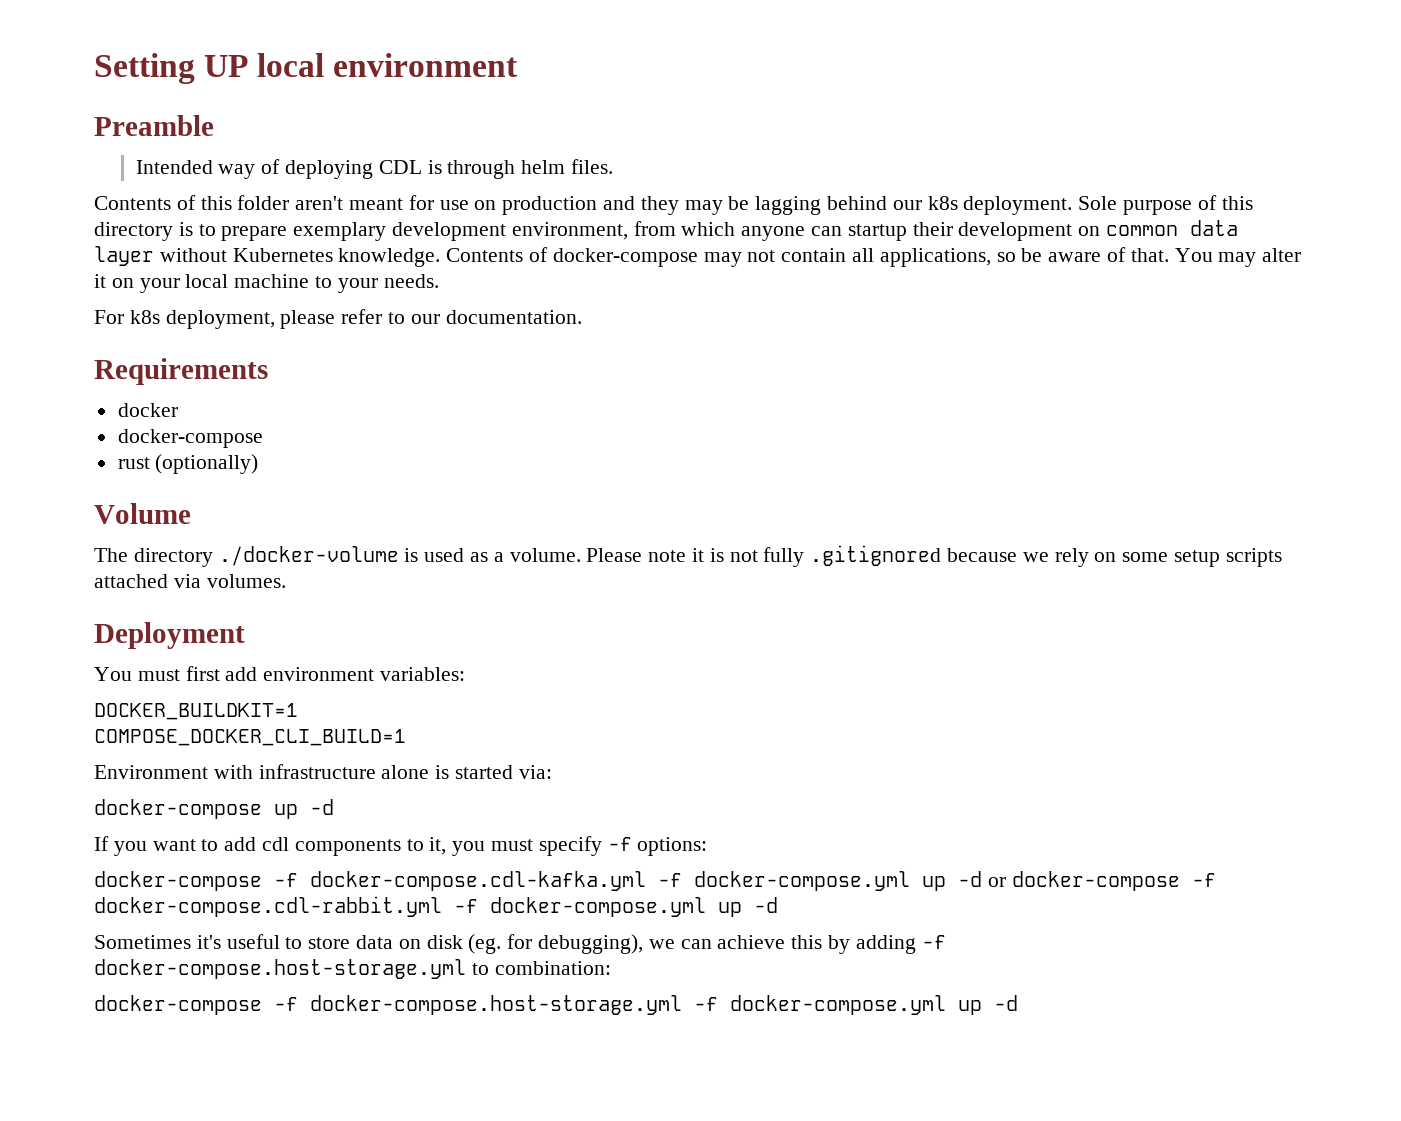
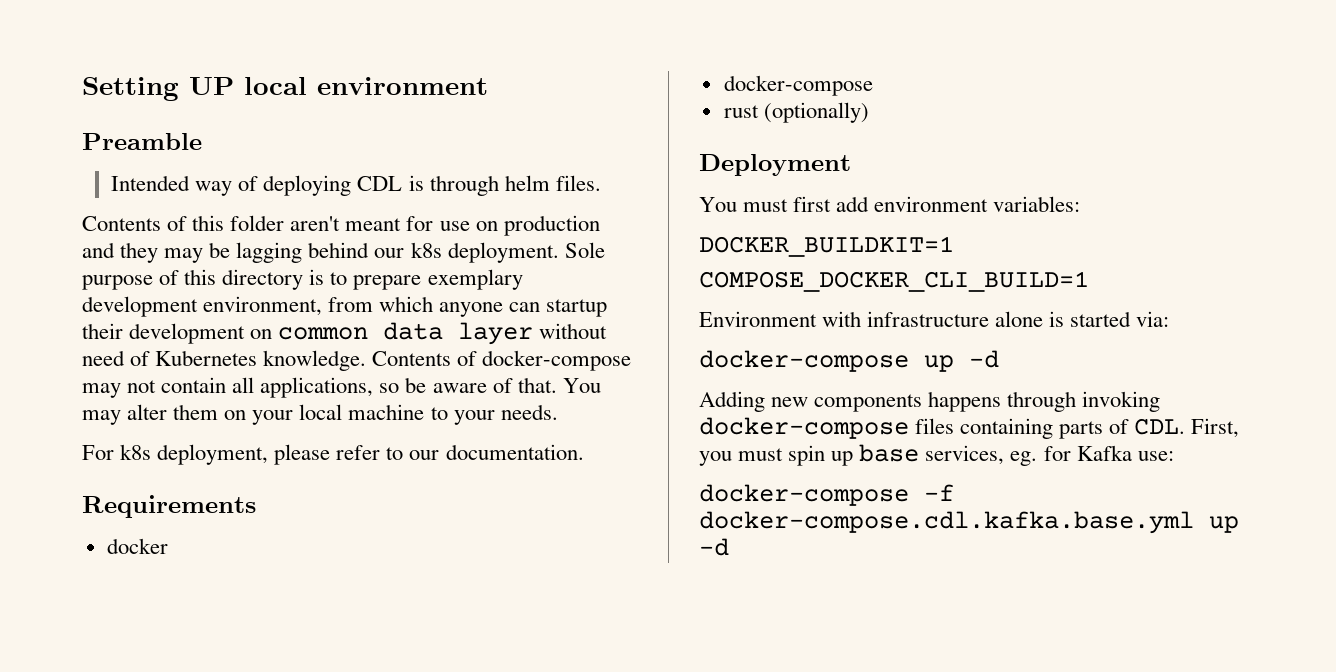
- Sole purpose of this directory is to prepare exemplary development environment, from which anyone can startup their development on common data layer without Kubernetes knowledge.
+ Sole purpose of this directory is to prepare exemplary development environment, from which anyone can startup their development on common data layer without need of Kubernetes knowledge.
- You may alter it on your local machine to your needs.
+ You may alter them on your local machine to your needs.
- Volume
- The directory ./docker-volume is used as a volume. Please note it is not fully .gitignored because we rely on some setup scripts attached via volumes.
- If you want to add cdl components to it, you must specify -f options:
- docker-compose -f docker-compose.cdl-kafka.yml -f docker-compose.yml up -d or docker-compose -f docker-compose.cdl-rabbit.yml -f docker-compose.yml up -d
- Sometimes it's useful to store data on disk (eg. for debugging), we can achieve this by adding -f docker-compose.host-storage.yml to combination:
- docker-compose -f docker-compose.host-storage.yml -f docker-compose.yml up -d
+ Adding new components happens through invoking docker-compose files containing parts of CDL. First, you must spin up base services, eg. for Kafka use:
+ docker-compose -f docker-compose.cdl.kafka.base.yml up -d

